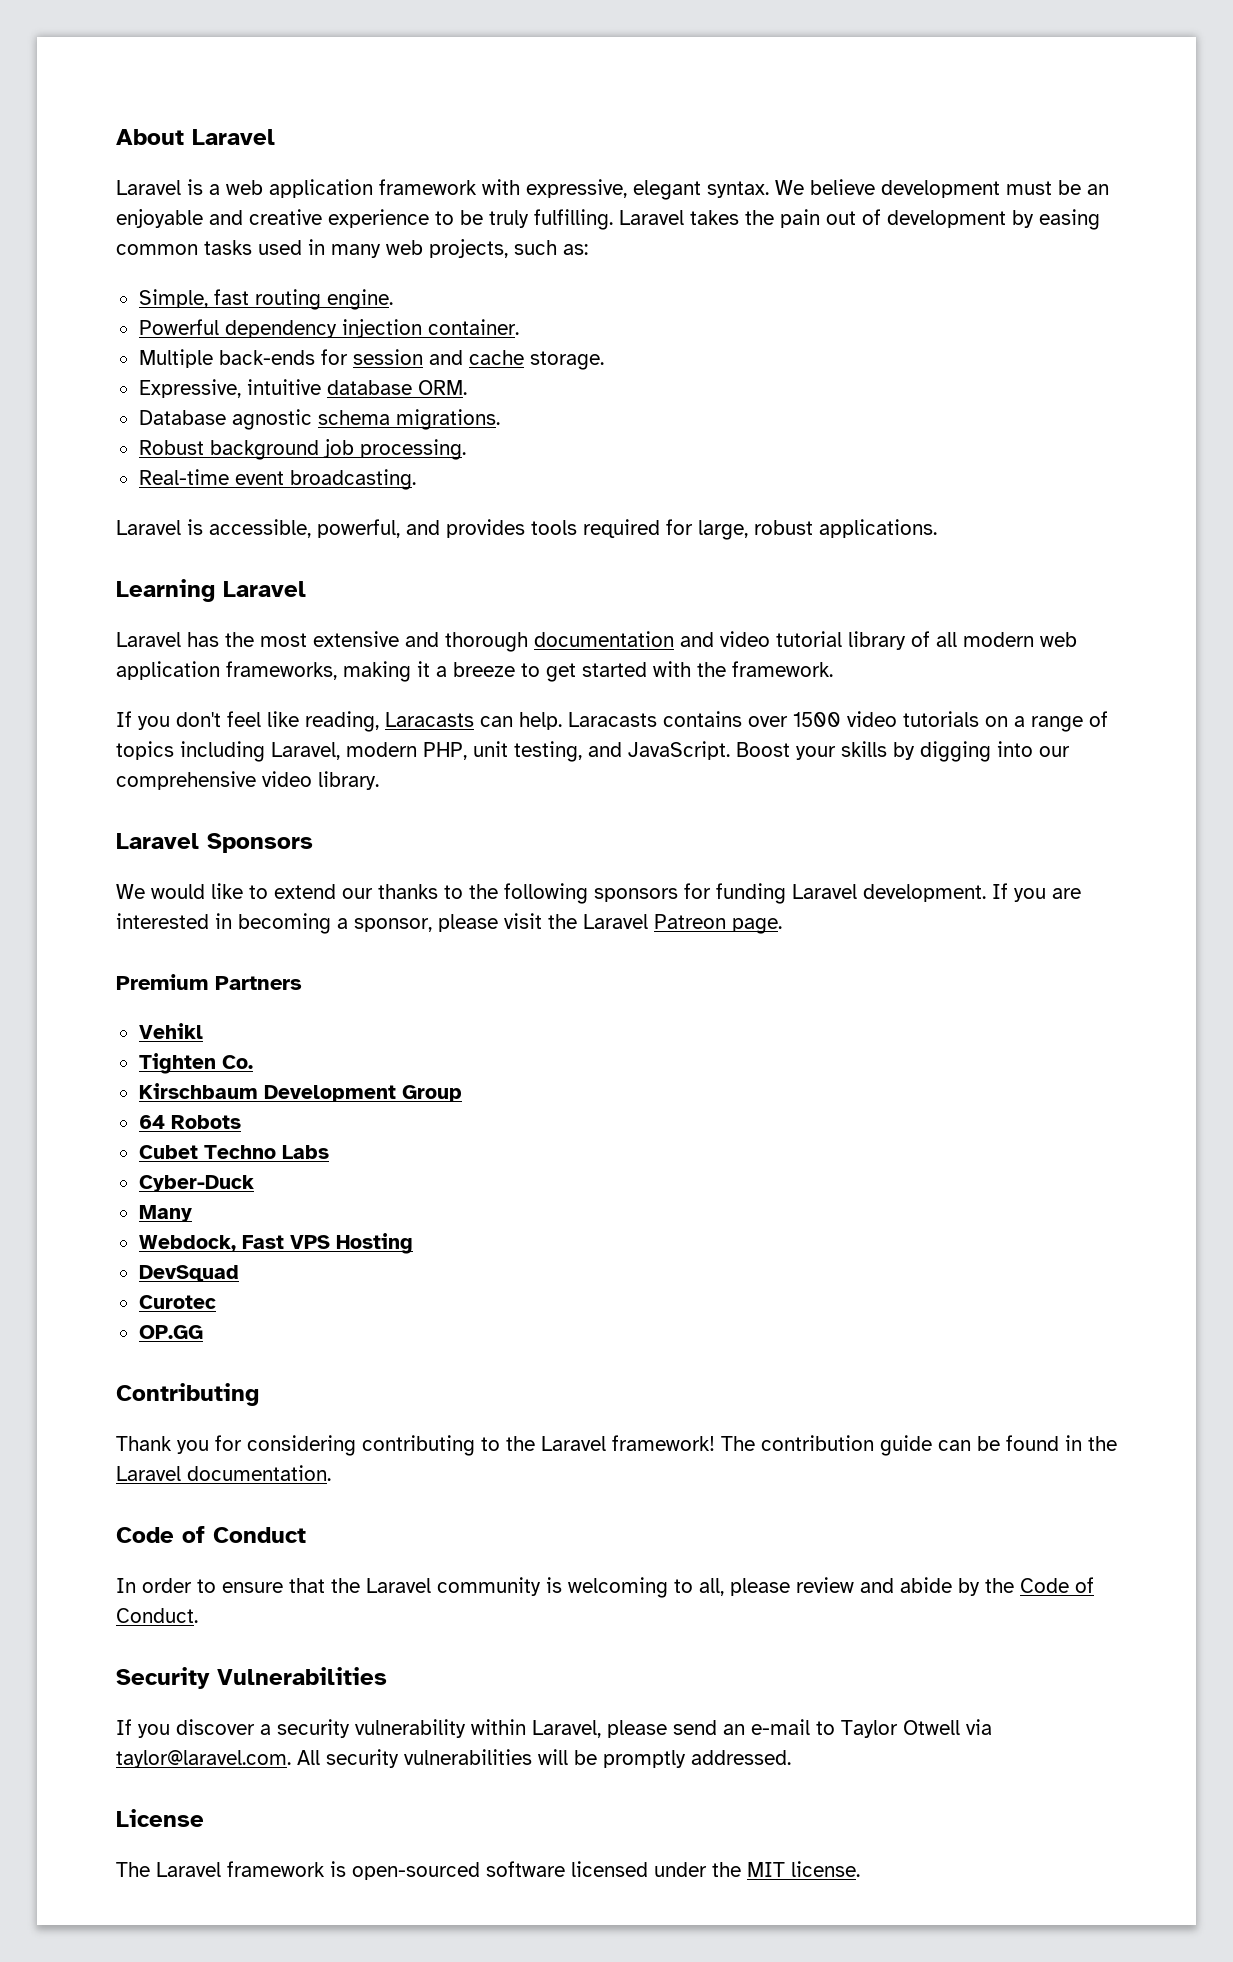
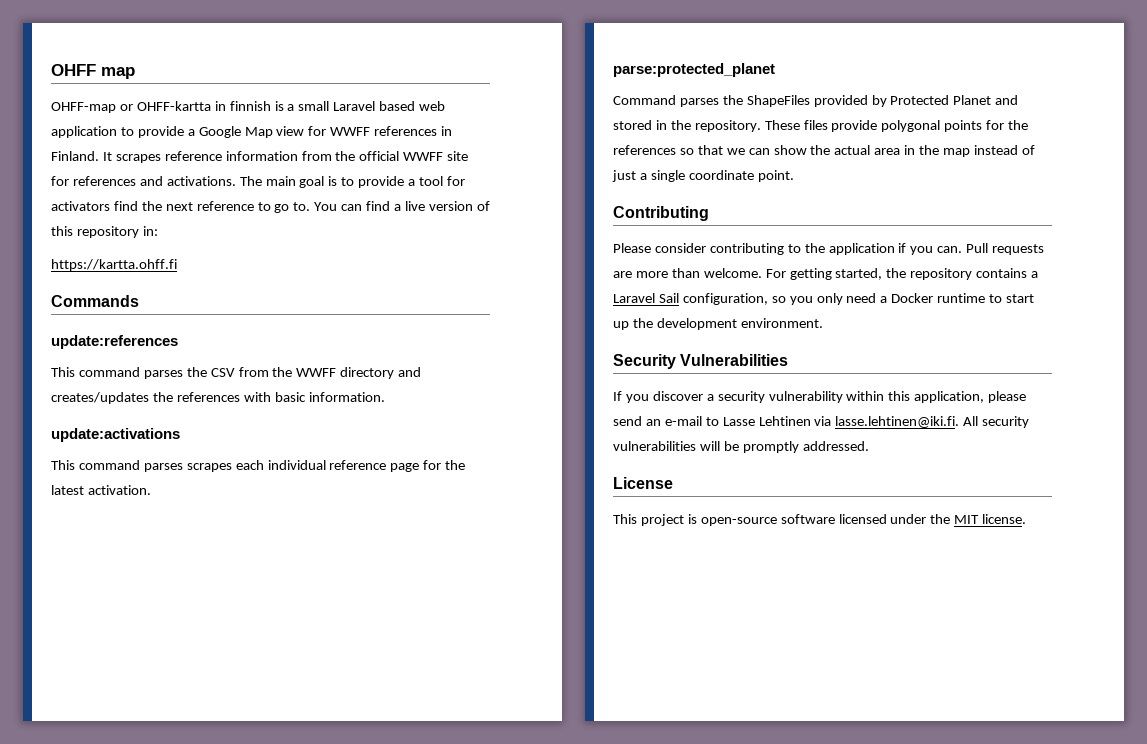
- About Laravel
- Laravel is a web application framework with expressive, elegant syntax. We believe development must be an enjoyable and creative experience to be truly fulfilling. Laravel takes the pain out of development by easing common tasks used in many web projects, such as:
- Simple, fast routing engine.
- Powerful dependency injection container.
- Multiple back-ends for session and cache storage.
- Expressive, intuitive database ORM.
- Database agnostic schema migrations.
- Robust background job processing.
- Real-time event broadcasting.
- Laravel is accessible, powerful, and provides tools required for large, robust applications.
- Learning Laravel
- Laravel has the most extensive and thorough documentation and video tutorial library of all modern web application frameworks, making it a breeze to get started with the framework.
- If you don't feel like reading, Laracasts can help. Laracasts contains over 1500 video tutorials on a range of topics including Laravel, modern PHP, unit testing, and JavaScript. Boost your skills by digging into our comprehensive video library.
- Laravel Sponsors
- We would like to extend our thanks to the following sponsors for funding Laravel development. If you are interested in becoming a sponsor, please visit the Laravel Patreon page.
- Premium Partners
- Vehikl
- Tighten Co.
- Kirschbaum Development Group
- 64 Robots
- Cubet Techno Labs
- Cyber-Duck
- Many
- Webdock, Fast VPS Hosting
- DevSquad
- Curotec
- OP.GG
+ OHFF map
+ OHFF-map or OHFF-kartta in finnish is a small Laravel based web application to provide a Google Map view for WWFF references in Finland. It scrapes reference information from the official WWFF site for references and activations. The main goal is to provide a tool for activators find the next reference to go to. You can find a live version of this repository in:
+ https://kartta.ohff.fi
+ Commands
+ update:references
+ This command parses the CSV from the WWFF directory and creates/updates the references with basic information.
+ update:activations
+ This command parses scrapes each individual reference page for the latest activation.
+ parse:protected_planet
+ Command parses the ShapeFiles provided by Protected Planet and stored in the repository. These files provide polygonal points for the references so that we can show the actual area in the map instead of just a single coordinate point.
  Contributing
- Thank you for considering contributing to the Laravel framework! The contribution guide can be found in the Laravel documentation.
- Code of Conduct
- In order to ensure that the Laravel community is welcoming to all, please review and abide by the Code of Conduct.
+ Please consider contributing to the application if you can. Pull requests are more than welcome. For getting started, the repository contains a Laravel Sail configuration, so you only need a Docker runtime to start up the development environment.
- If you discover a security vulnerability within Laravel, please send an e-mail to Taylor Otwell via taylor@laravel.com. All security vulnerabilities will be promptly addressed.
+ If you discover a security vulnerability within this application, please send an e-mail to Lasse Lehtinen via lasse.lehtinen@iki.fi. All security vulnerabilities will be promptly addressed.
- The Laravel framework is open-sourced software licensed under the MIT license.
+ This project is open-source software licensed under the MIT license.

